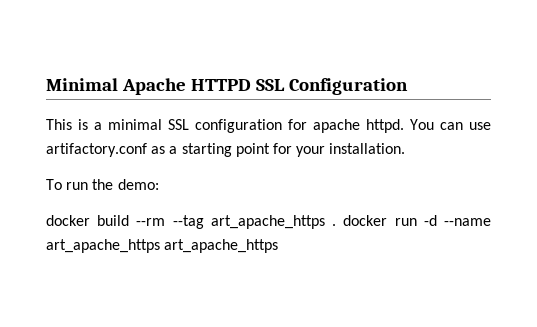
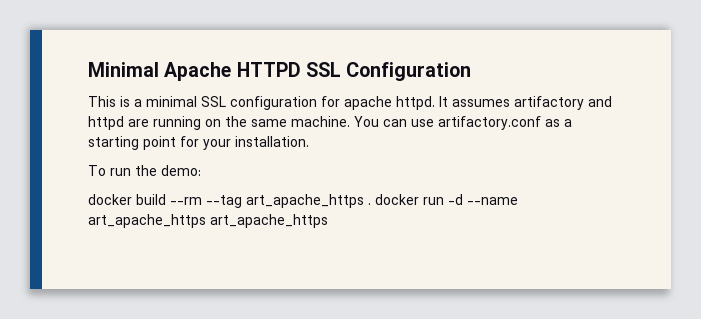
+ It assumes artifactory and httpd are running on the same machine.

